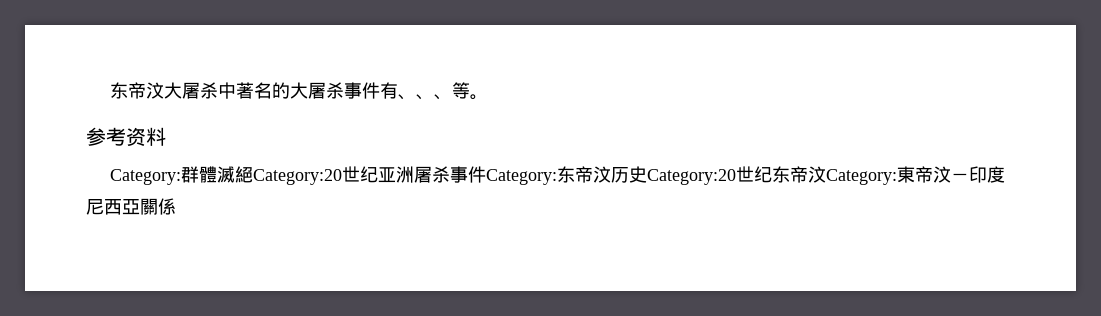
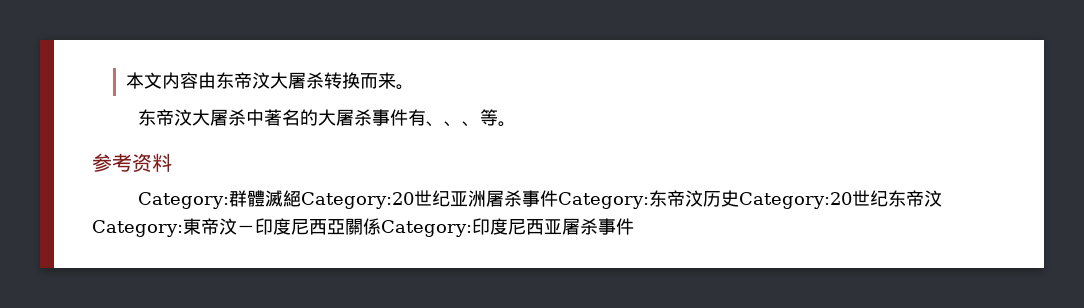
+ 本文内容由东帝汶大屠杀转换而来。
- Category:群體滅絕Category:20世纪亚洲屠杀事件Category:东帝汶历史Category:20世纪东帝汶Category:東帝汶－印度尼西亞關係
+ Category:群體滅絕Category:20世纪亚洲屠杀事件Category:东帝汶历史Category:20世纪东帝汶Category:東帝汶－印度尼西亞關係Category:印度尼西亚屠杀事件

